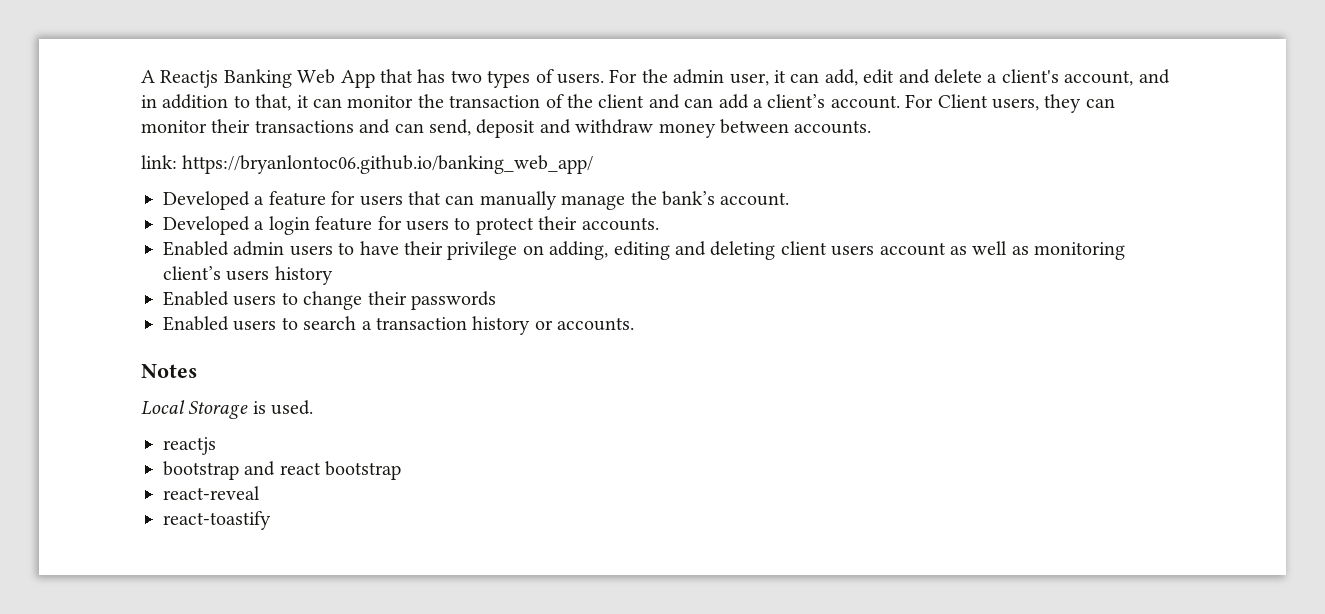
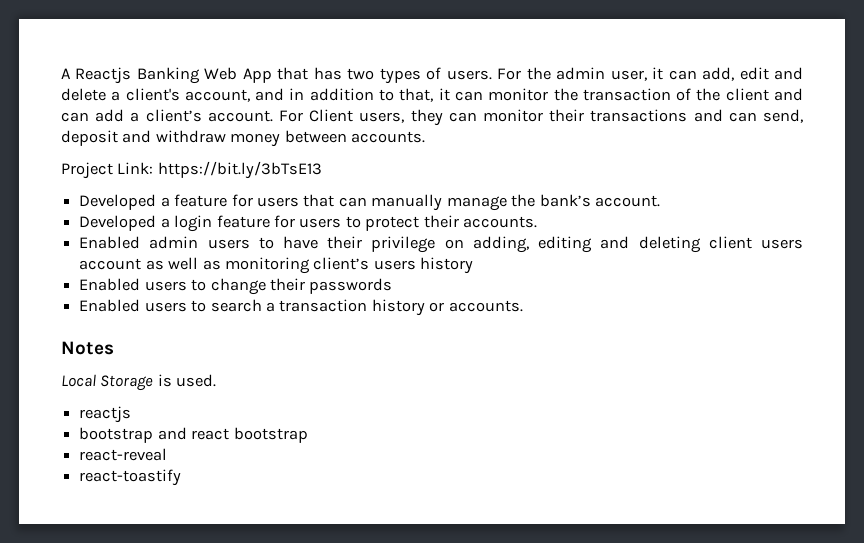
- link: https://bryanlontoc06.github.io/banking_web_app/
+ Project Link: https://bit.ly/3bTsE13

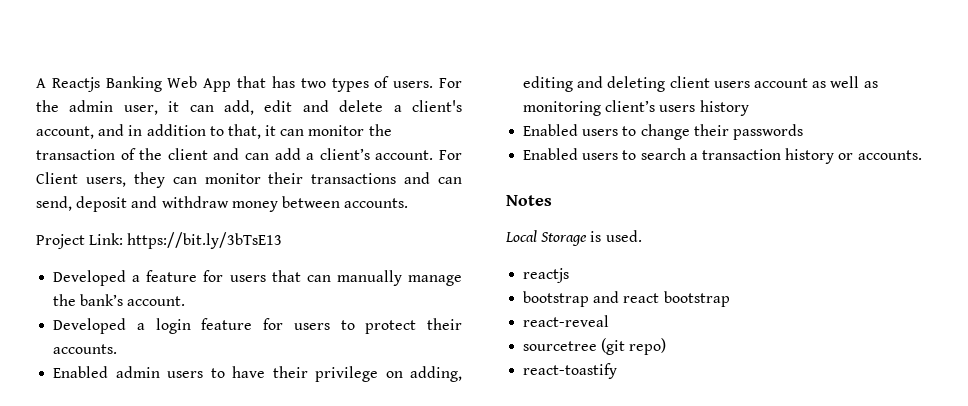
+ sourcetree (git repo)

